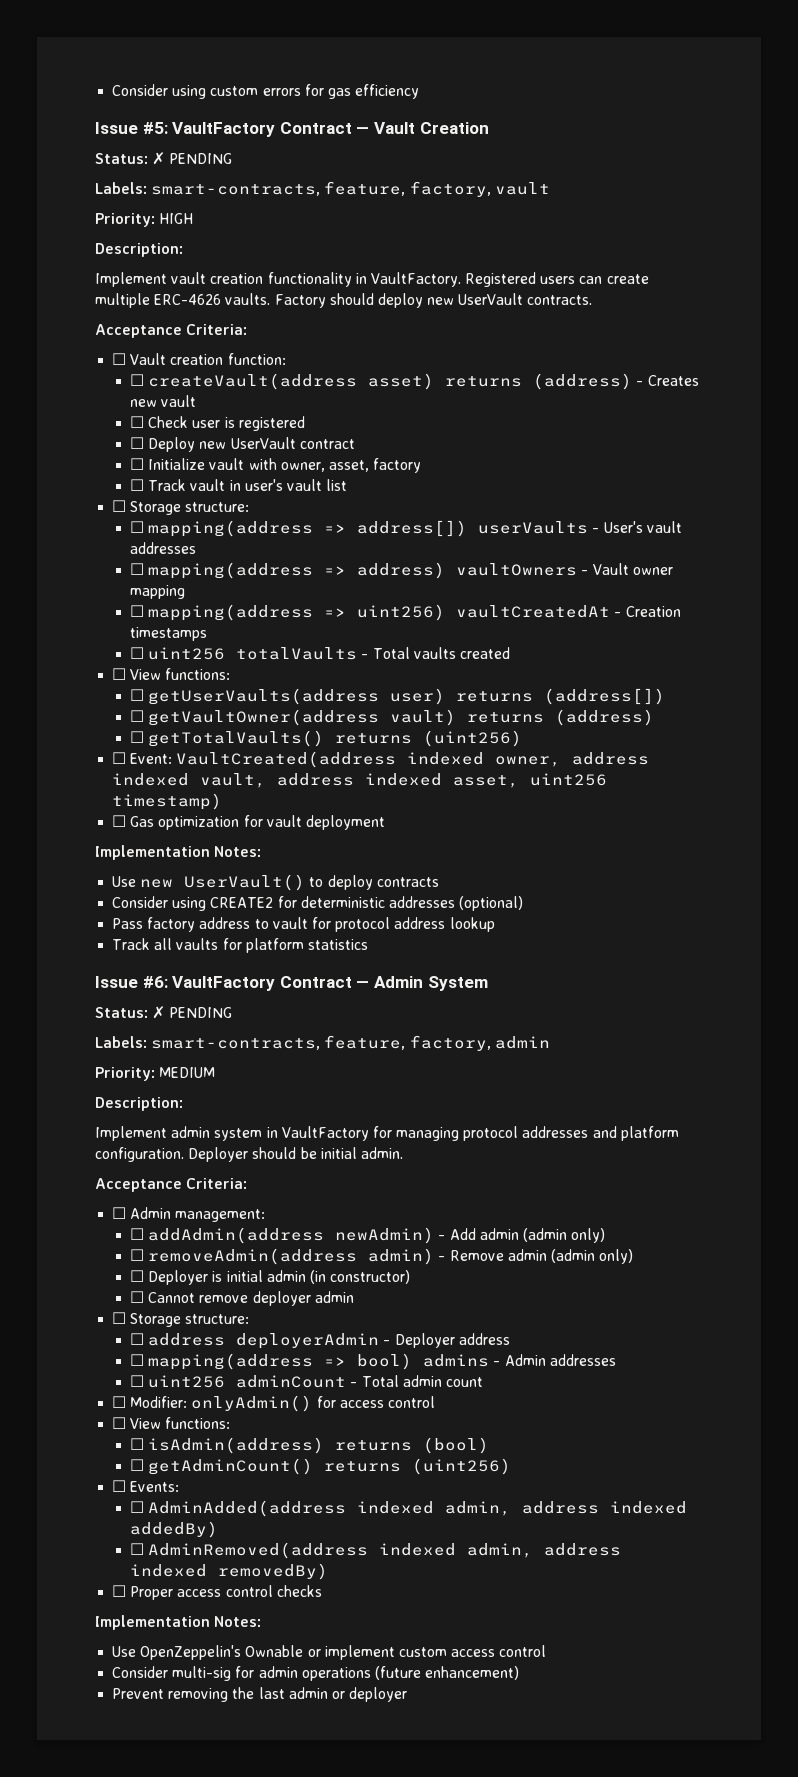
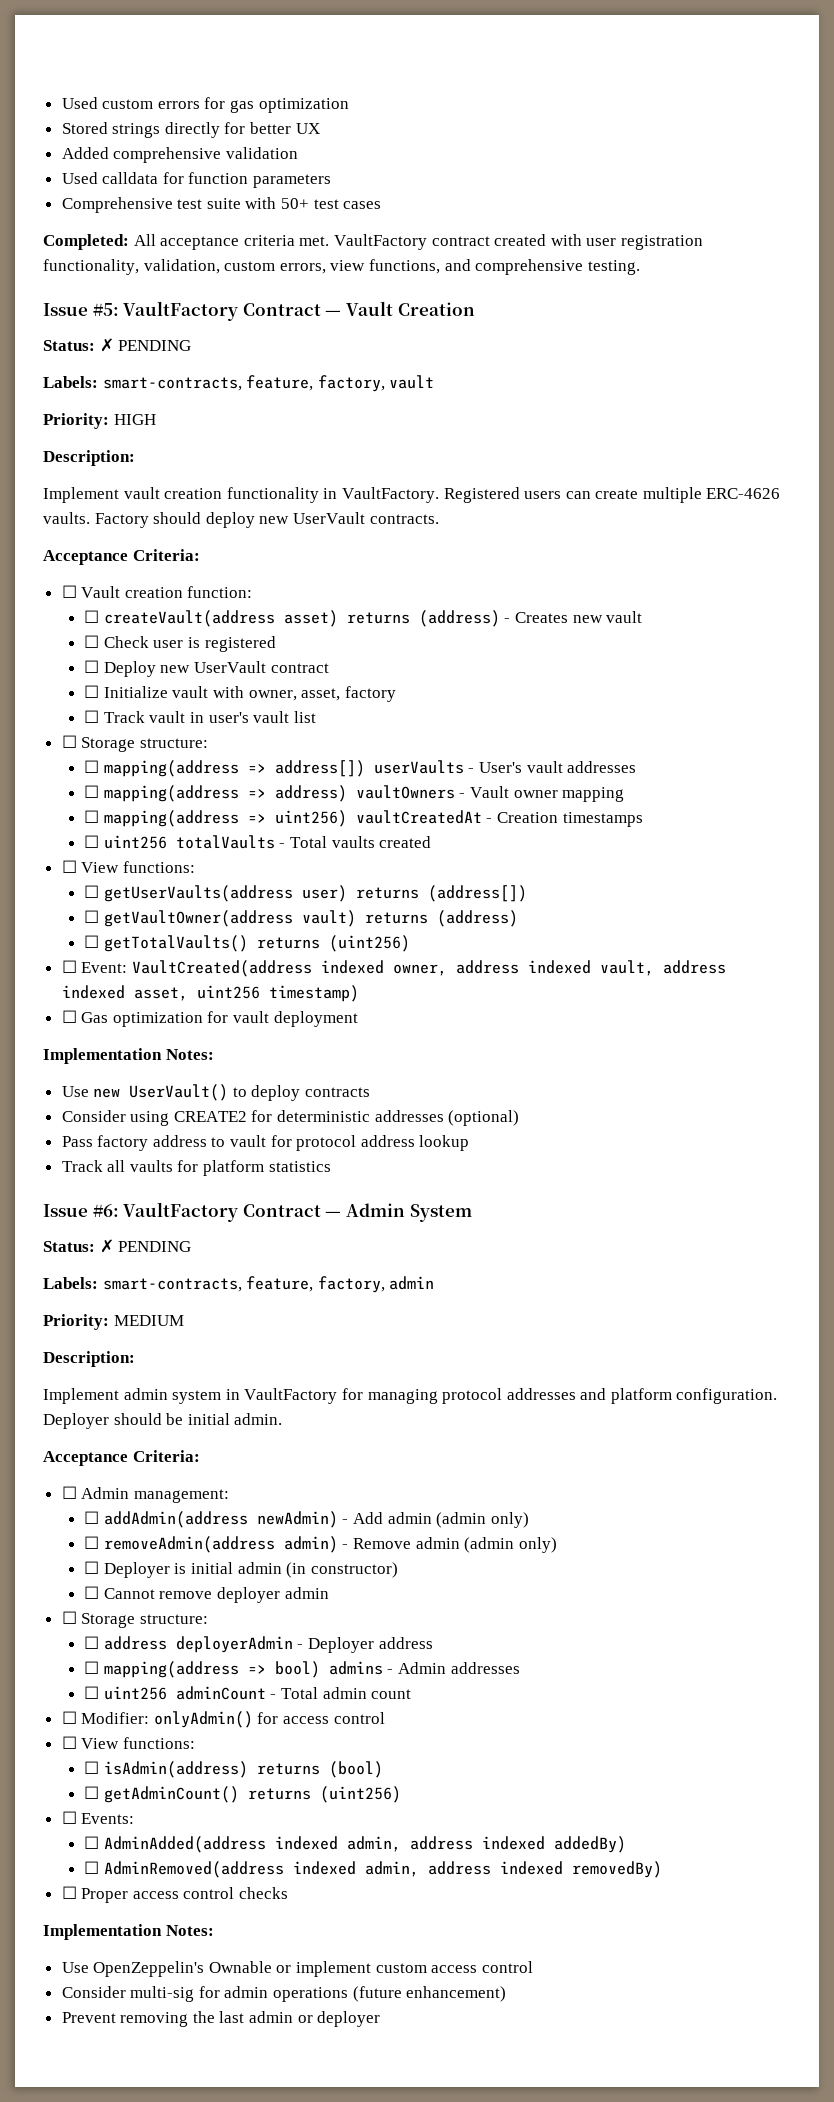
- Consider using custom errors for gas efficiency
+ Used custom errors for gas optimization
+ Stored strings directly for better UX
+ Added comprehensive validation
+ Used calldata for function parameters
+ Comprehensive test suite with 50+ test cases
+ Completed: All acceptance criteria met. VaultFactory contract created with user registration functionality, validation, custom errors, view functions, and comprehensive testing.

